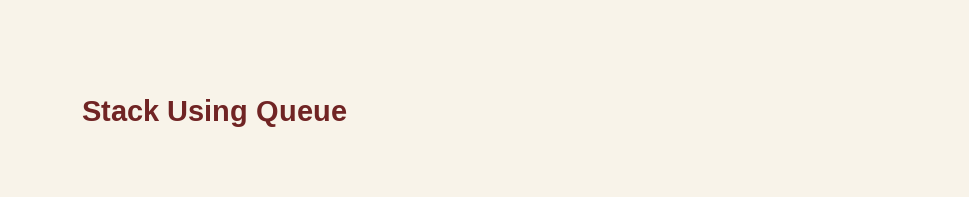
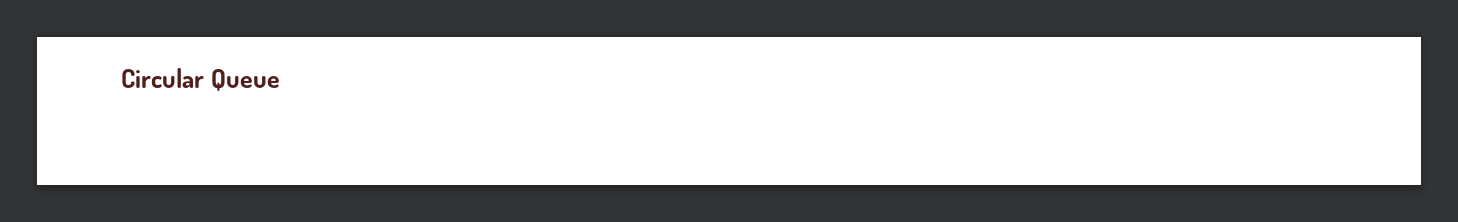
- Stack Using Queue
+ Circular Queue

